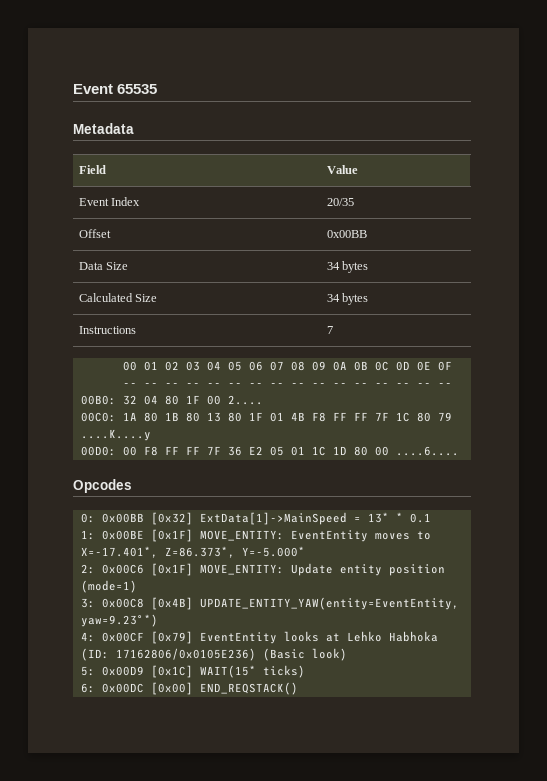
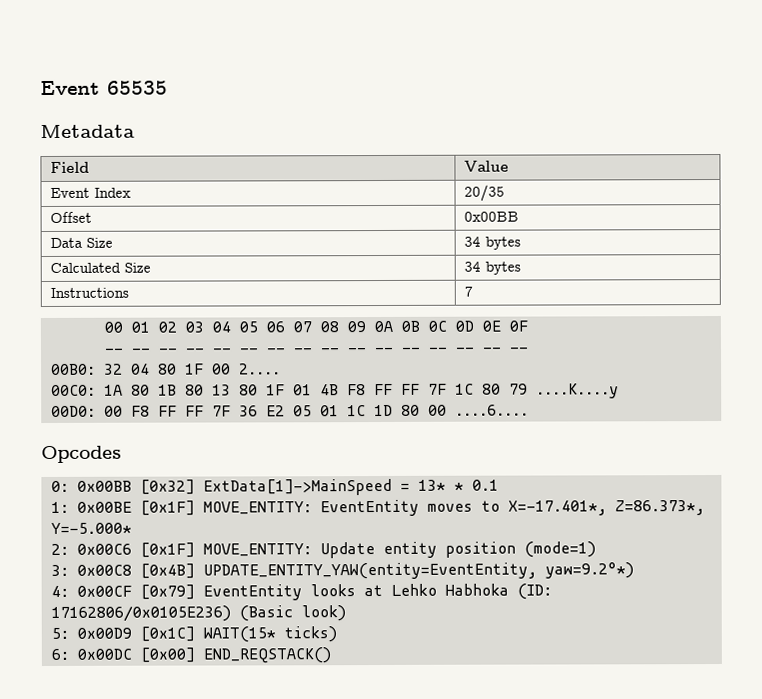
- 3: 0x00C8 [0x4B] UPDATE_ENTITY_YAW(entity=EventEntity, yaw=9.23°*)
+ 3: 0x00C8 [0x4B] UPDATE_ENTITY_YAW(entity=EventEntity, yaw=9.2°*)

